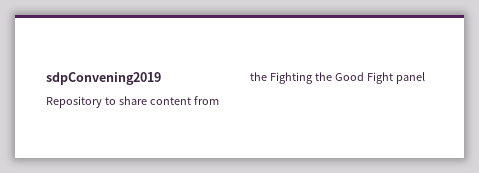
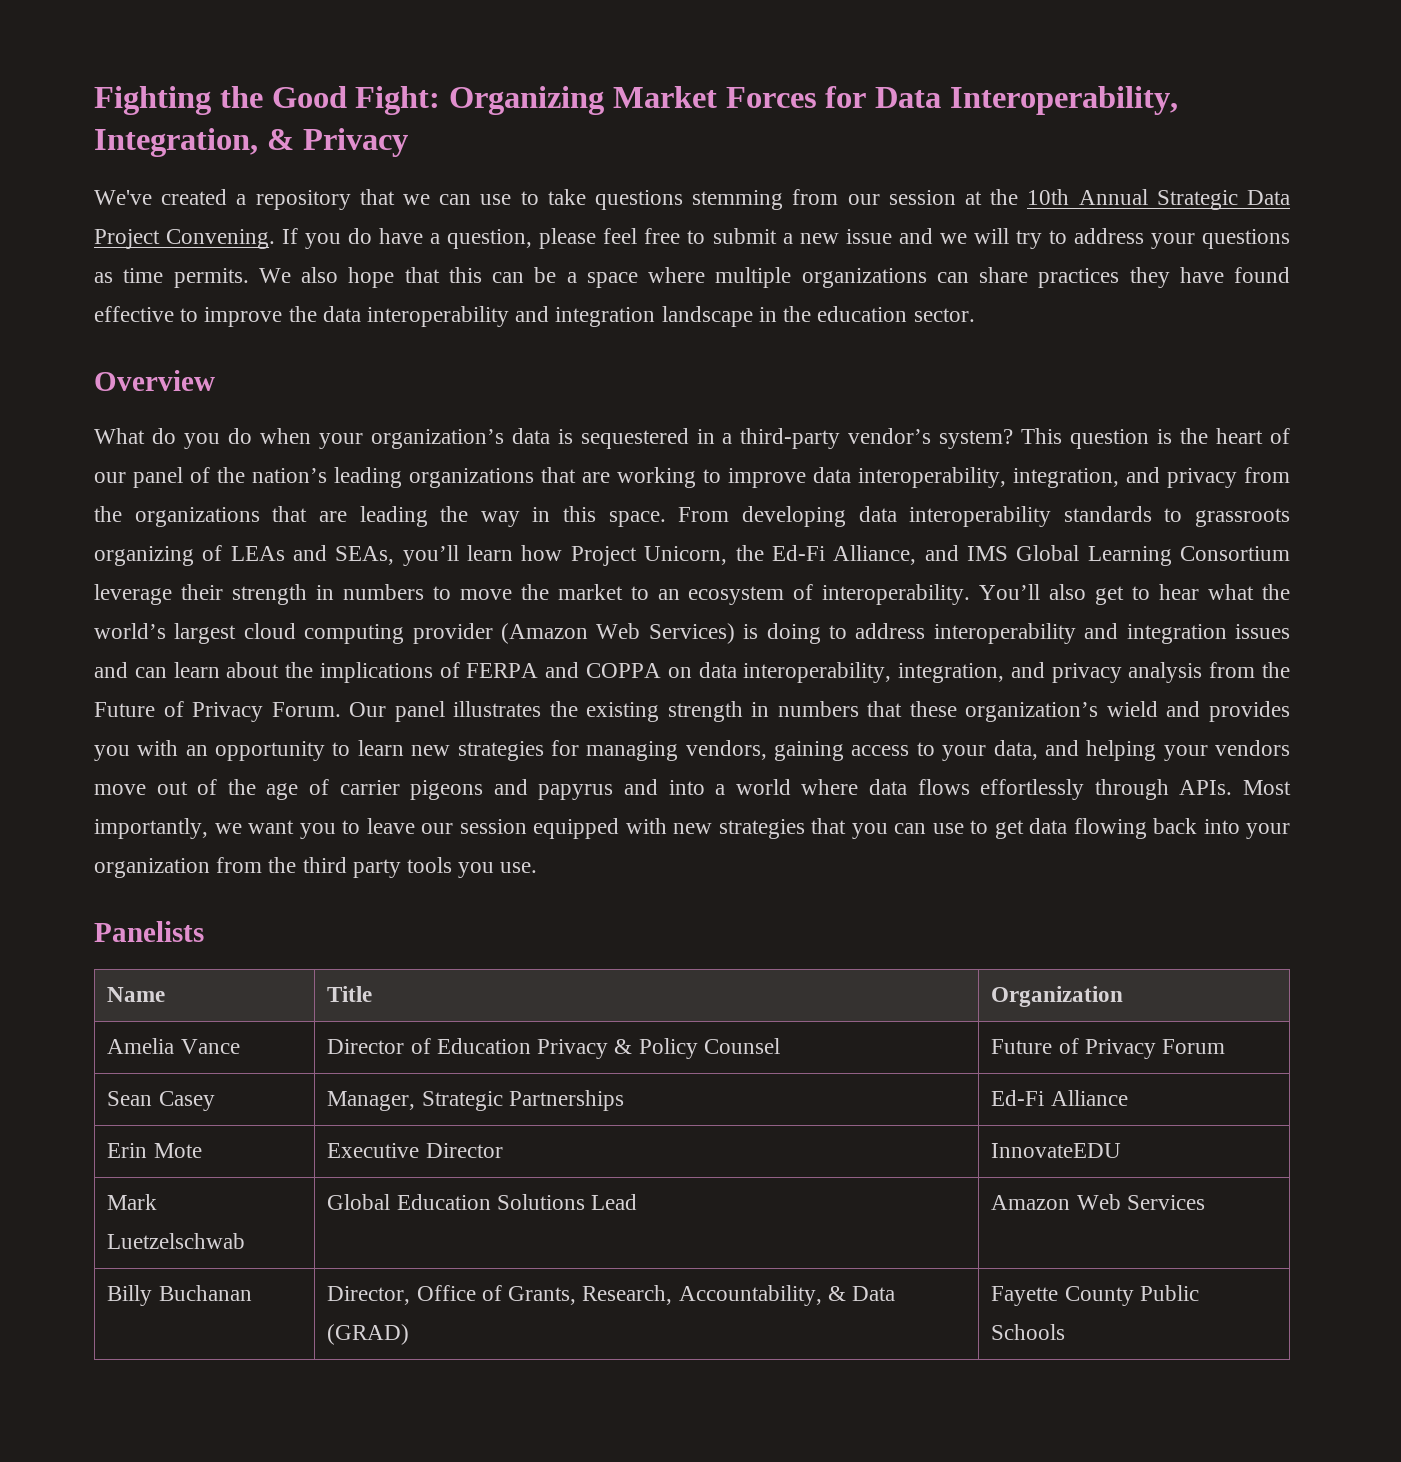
- sdpConvening2019
- Repository to share content from the Fighting the Good Fight panel
+ Fighting the Good Fight: Organizing Market Forces for Data Interoperability, Integration, & Privacy
+ We've created a repository that we can use to take questions stemming from our session at the 10th Annual Strategic Data Project Convening. If you do have a question, please feel free to submit a new issue and we will try to address your questions as time permits. We also hope that this can be a space where multiple organizations can share practices they have found effective to improve the data interoperability and integration landscape in the education sector.
+ Overview
+ What do you do when your organization’s data is sequestered in a third-party vendor’s system? This question is the heart of our panel of the nation’s leading organizations that are working to improve data interoperability, integration, and privacy from the organizations that are leading the way in this space. From developing data interoperability standards to grassroots organizing of LEAs and SEAs, you’ll learn how Project Unicorn, the Ed-Fi Alliance, and IMS Global Learning Consortium leverage their strength in numbers to move the market to an ecosystem of interoperability. You’ll also get to hear what the world’s largest cloud computing provider (Amazon Web Services) is doing to address interoperability and integration issues and can learn about the implications of FERPA and COPPA on data interoperability, integration, and privacy analysis from the Future of Privacy Forum. Our panel illustrates the existing strength in numbers that these organization’s wield and provides you with an opportunity to learn new strategies for managing vendors, gaining access to your data, and helping your vendors move out of the age of carrier pigeons and papyrus and into a world where data flows effortlessly through APIs. Most importantly, we want you to leave our session equipped with new strategies that you can use to get data flowing back into your organization from the third party tools you use.
+ Panelists
+ Name | Title | Organization
+ Amelia Vance | Director of Education Privacy & Policy Counsel | Future of Privacy Forum
+ Sean Casey | Manager, Strategic Partnerships | Ed-Fi Alliance
+ Erin Mote | Executive Director | InnovateEDU
+ Mark Luetzelschwab | Global Education Solutions Lead | Amazon Web Services
+ Billy Buchanan | Director, Office of Grants, Research, Accountability, & Data (GRAD) | Fayette County Public Schools

